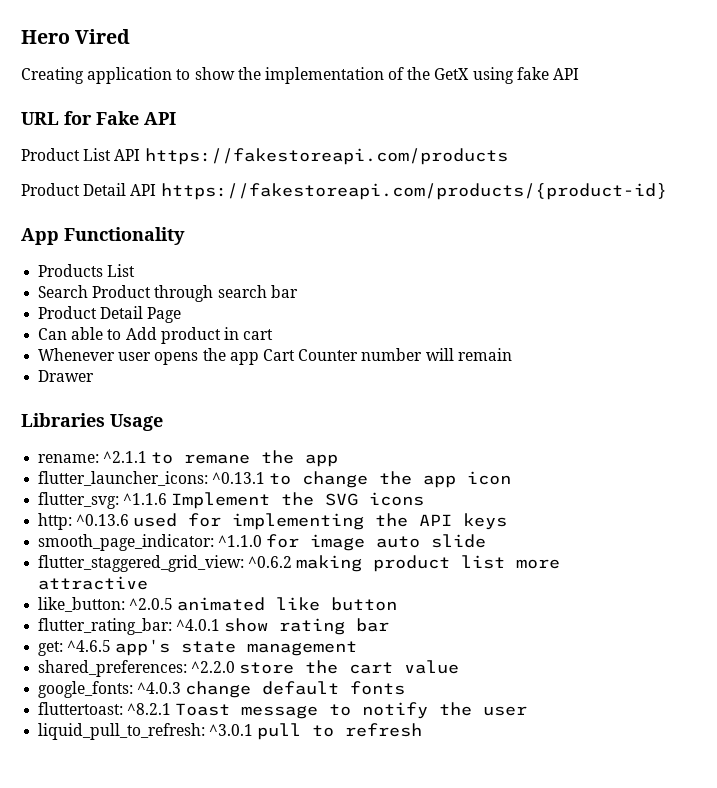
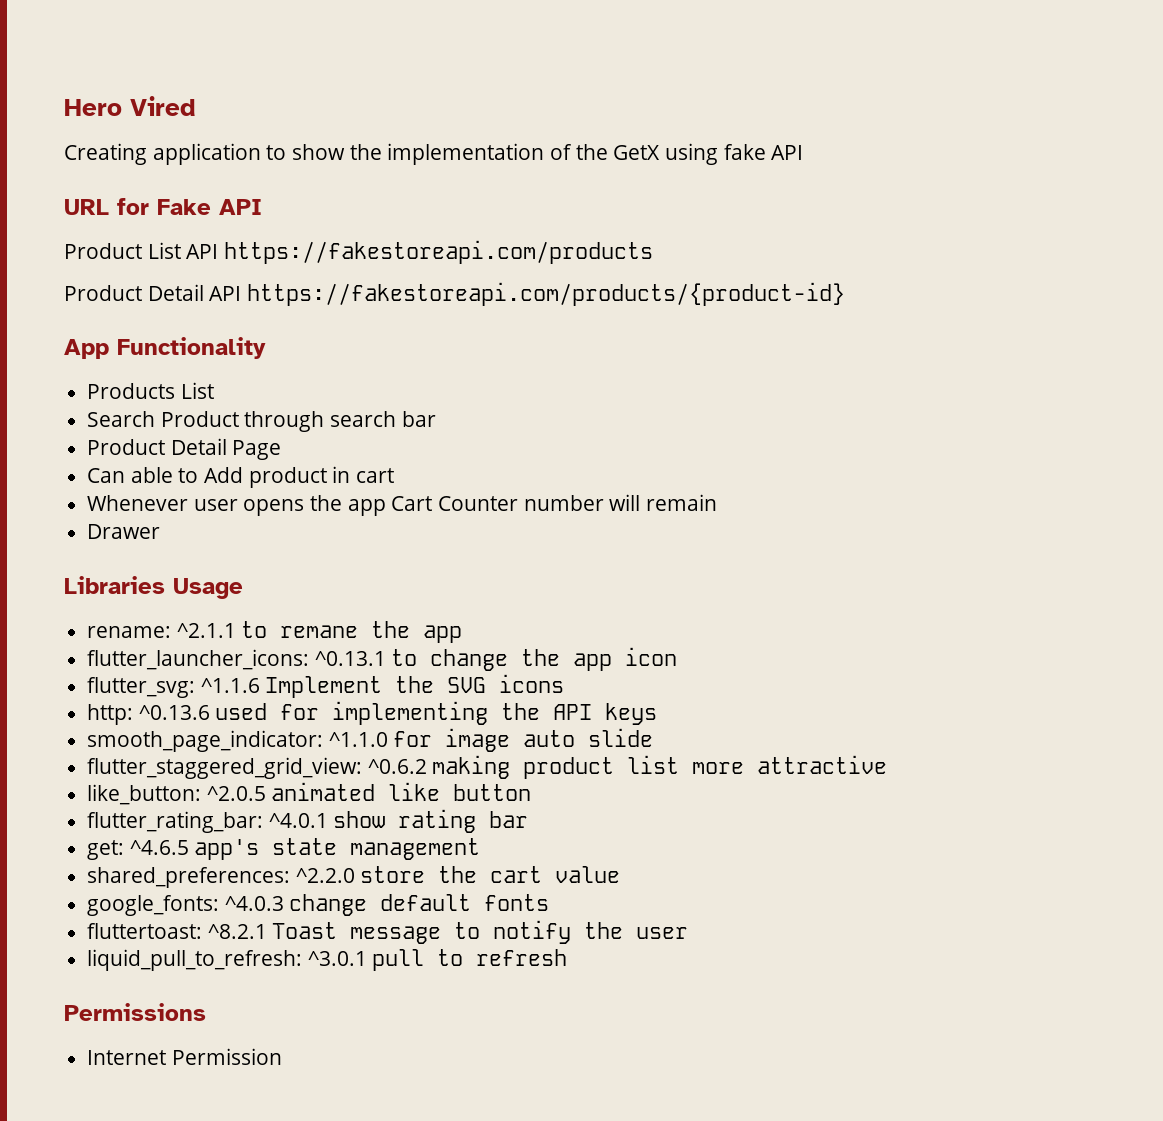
+ Permissions
+ Internet Permission

